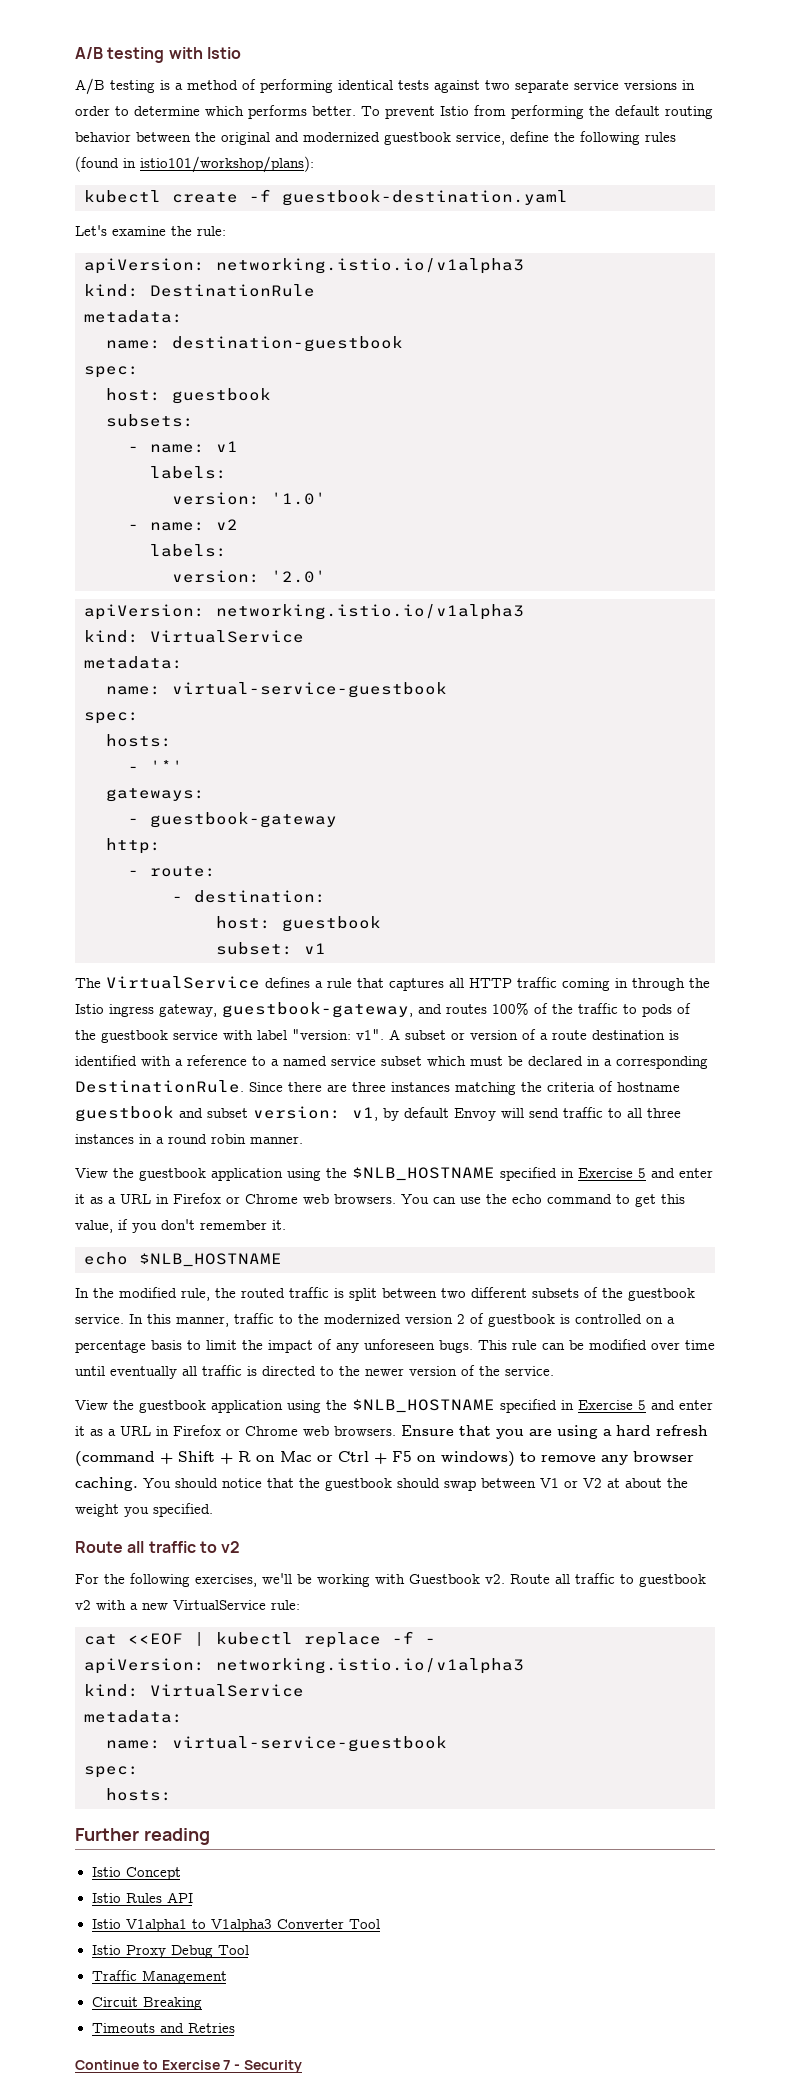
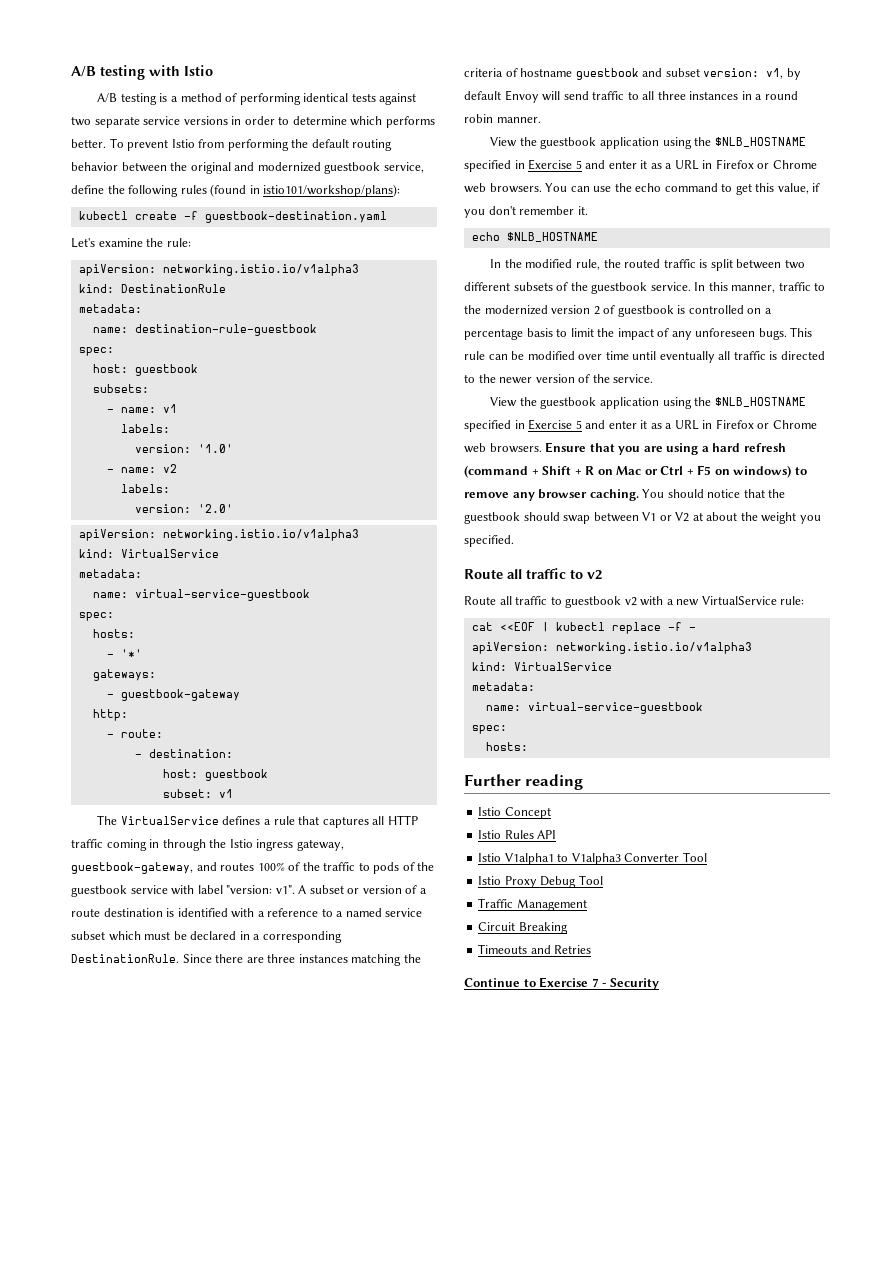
- name: destination-guestbook
+ name: destination-rule-guestbook
- For the following exercises, we'll be working with Guestbook v2.

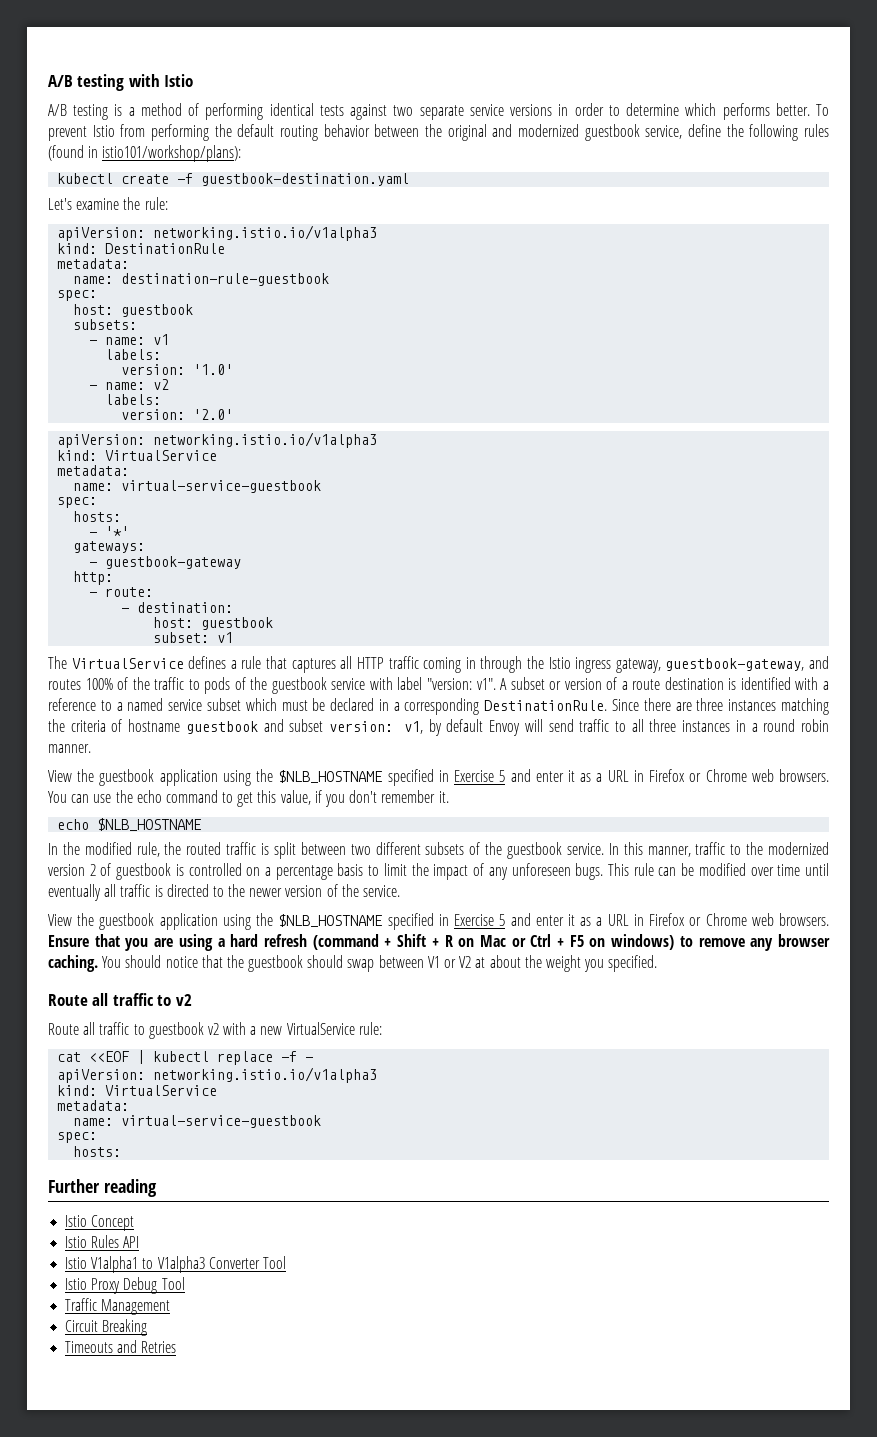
- Continue to Exercise 7 - Security

